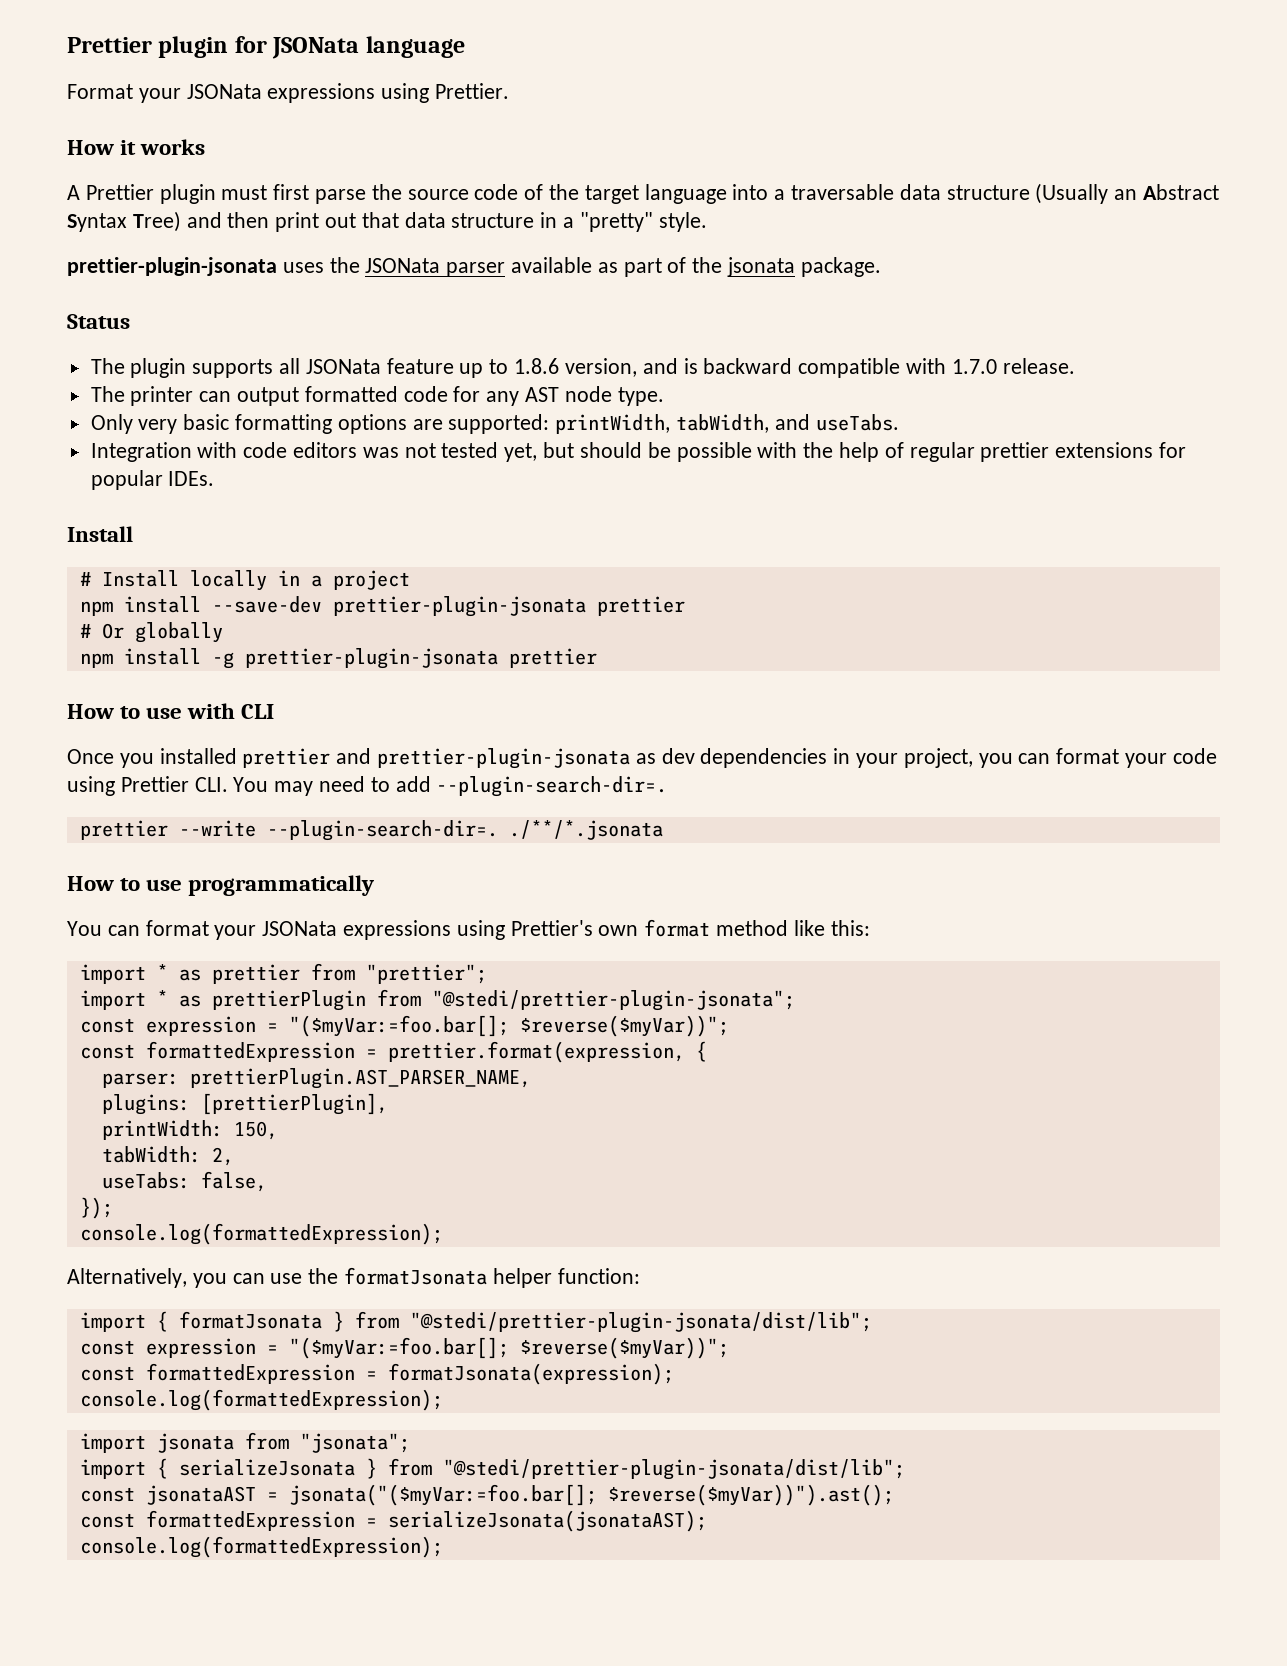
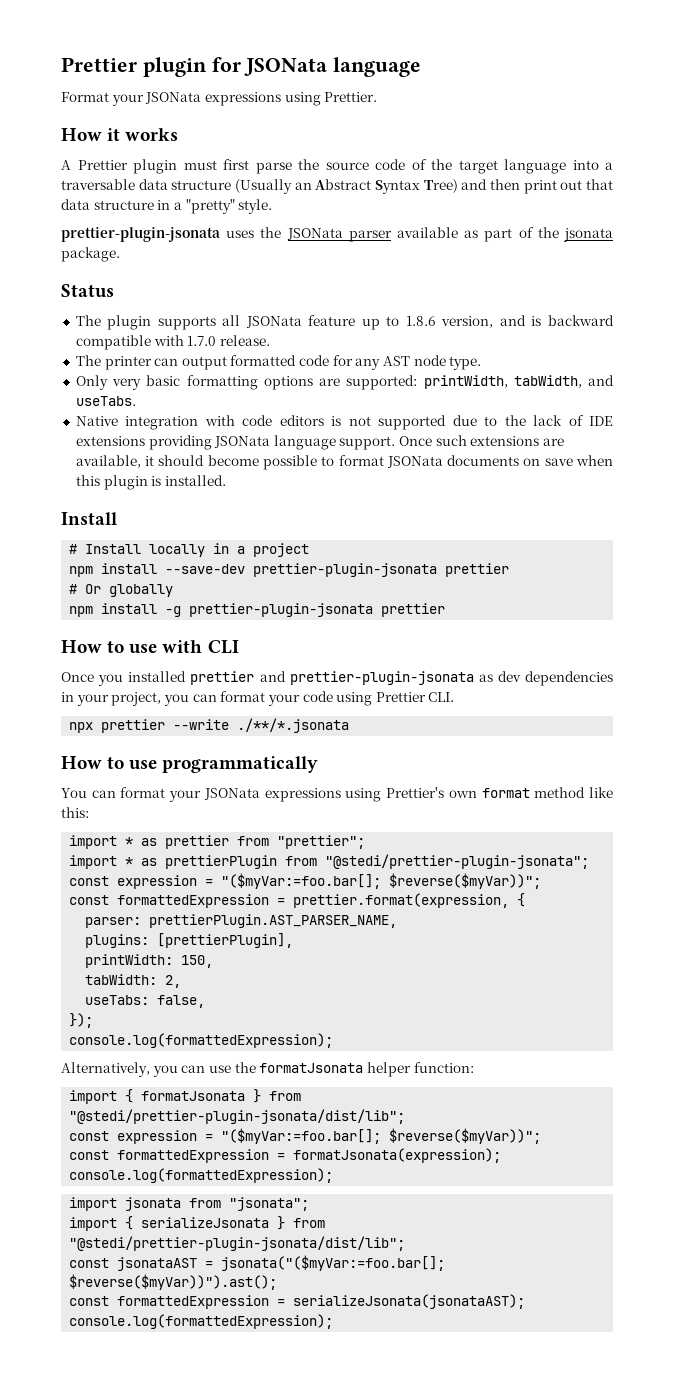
- Integration with code editors was not tested yet, but should be possible with the help of regular prettier extensions for popular IDEs.
+ Native integration with code editors is not supported due to the lack of IDE extensions providing JSONata language support. Once such extensions are available, it should become possible to format JSONata documents on save when this plugin is installed.
- Once you installed prettier and prettier-plugin-jsonata as dev dependencies in your project, you can format your code using Prettier CLI. You may need to add --plugin-search-dir=.
- prettier --write --plugin-search-dir=. ./**/*.jsonata
+ Once you installed prettier and prettier-plugin-jsonata as dev dependencies in your project, you can format your code using Prettier CLI.
+ npx prettier --write ./**/*.jsonata

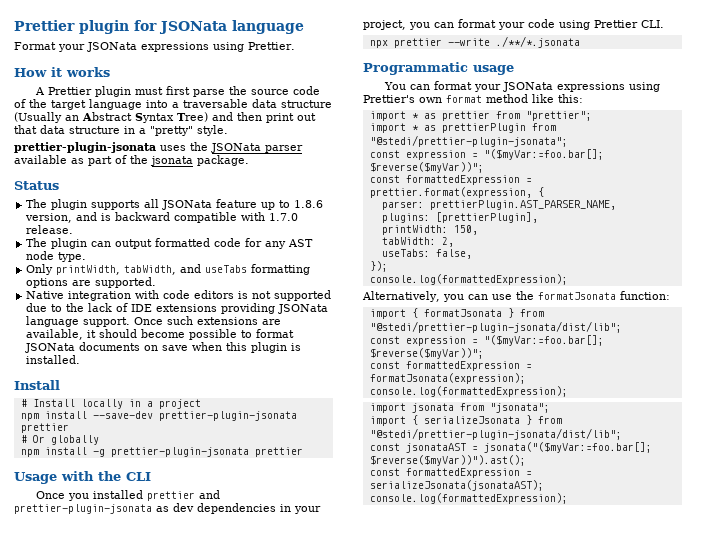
- The printer can output formatted code for any AST node type.
+ The plugin can output formatted code for any AST node type.
- Only very basic formatting options are supported: printWidth, tabWidth, and useTabs.
+ Only printWidth, tabWidth, and useTabs formatting options are supported.
- How to use with CLI
+ Usage with the CLI
- How to use programmatically
+ Programmatic usage
- Alternatively, you can use the formatJsonata helper function:
+ Alternatively, you can use the formatJsonata function:

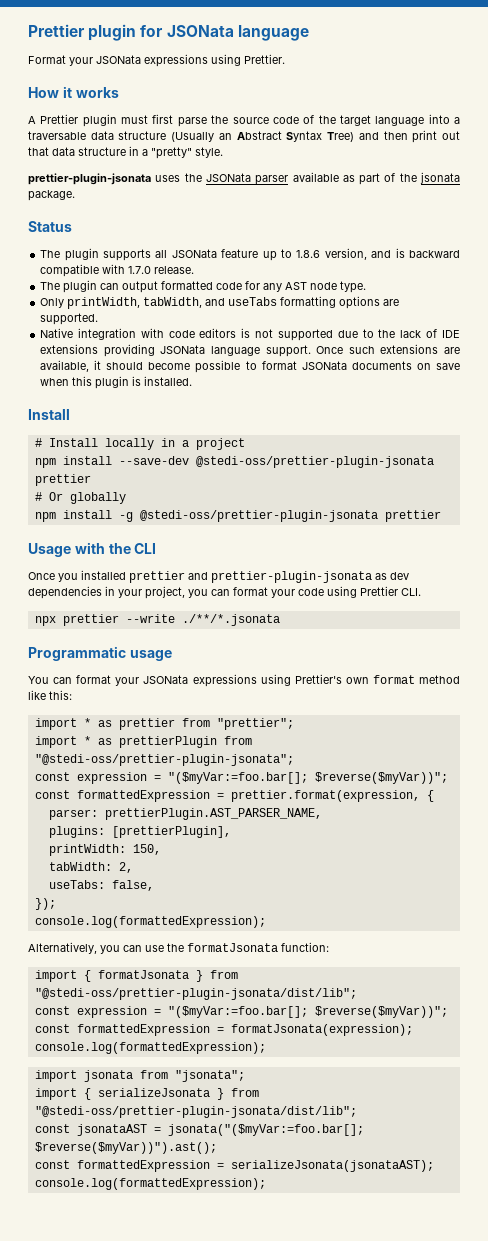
- npm install --save-dev prettier-plugin-jsonata prettier
+ npm install --save-dev @stedi-oss/prettier-plugin-jsonata prettier
- npm install -g prettier-plugin-jsonata prettier
+ npm install -g @stedi-oss/prettier-plugin-jsonata prettier
- import * as prettierPlugin from "@stedi/prettier-plugin-jsonata";
+ import * as prettierPlugin from "@stedi-oss/prettier-plugin-jsonata";
- import { formatJsonata } from "@stedi/prettier-plugin-jsonata/dist/lib";
+ import { formatJsonata } from "@stedi-oss/prettier-plugin-jsonata/dist/lib";
- import { serializeJsonata } from "@stedi/prettier-plugin-jsonata/dist/lib";
+ import { serializeJsonata } from "@stedi-oss/prettier-plugin-jsonata/dist/lib";

